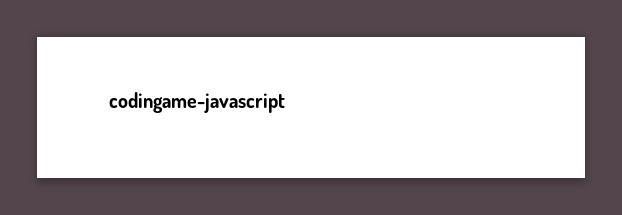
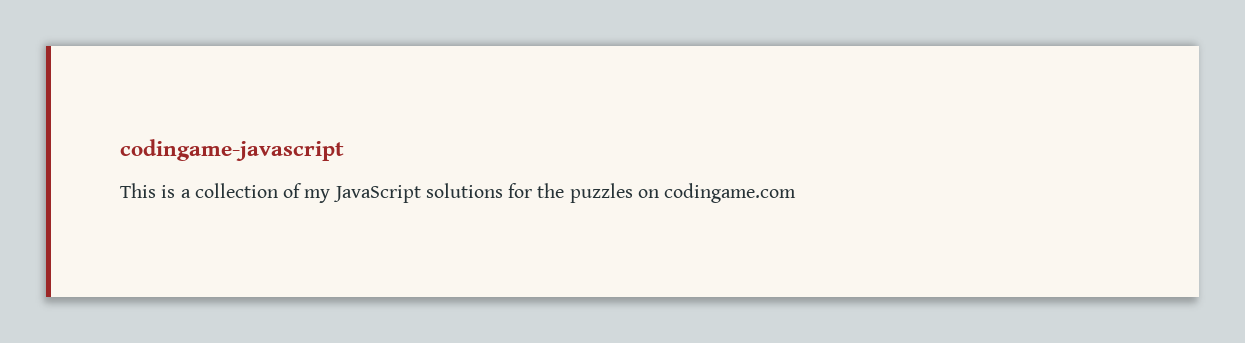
+ This is a collection of my JavaScript solutions for the puzzles on codingame.com

